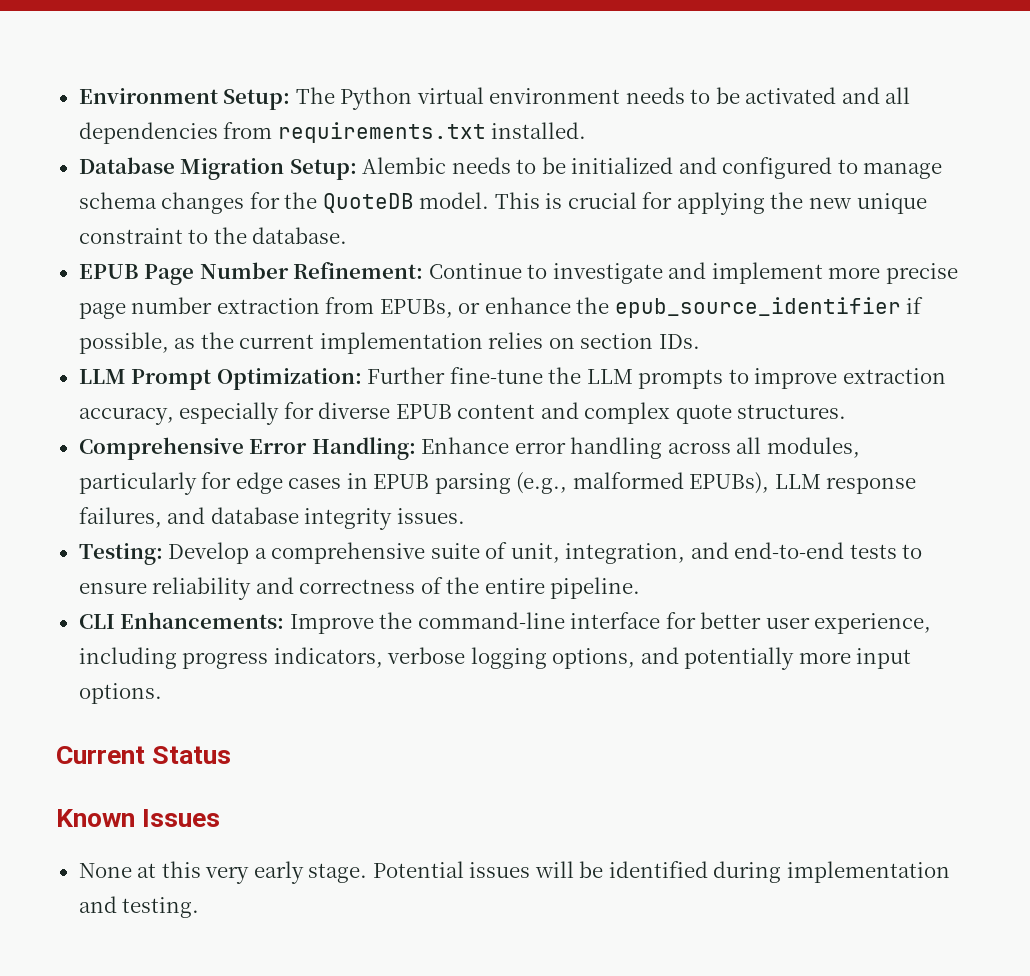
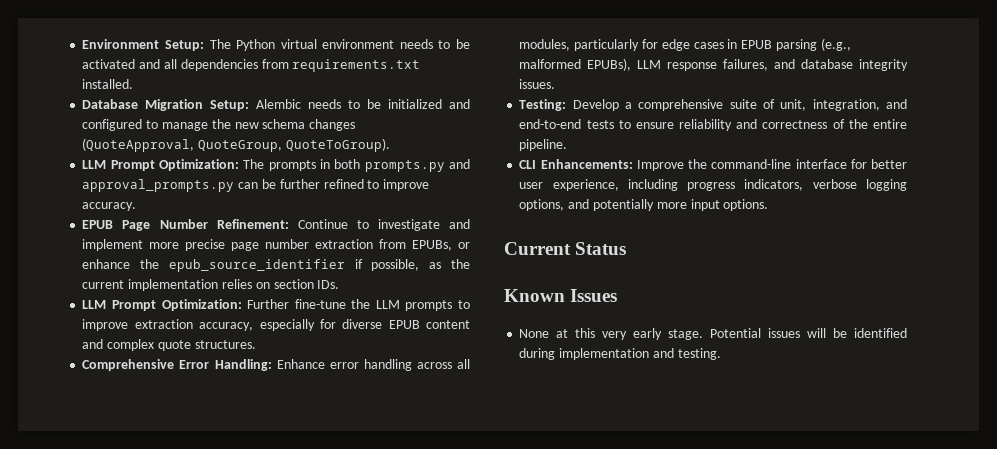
- Database Migration Setup: Alembic needs to be initialized and configured to manage schema changes for the QuoteDB model. This is crucial for applying the new unique constraint to the database.
+ Database Migration Setup: Alembic needs to be initialized and configured to manage the new schema changes (QuoteApproval, QuoteGroup, QuoteToGroup).
+ LLM Prompt Optimization: The prompts in both prompts.py and approval_prompts.py can be further refined to improve accuracy.

